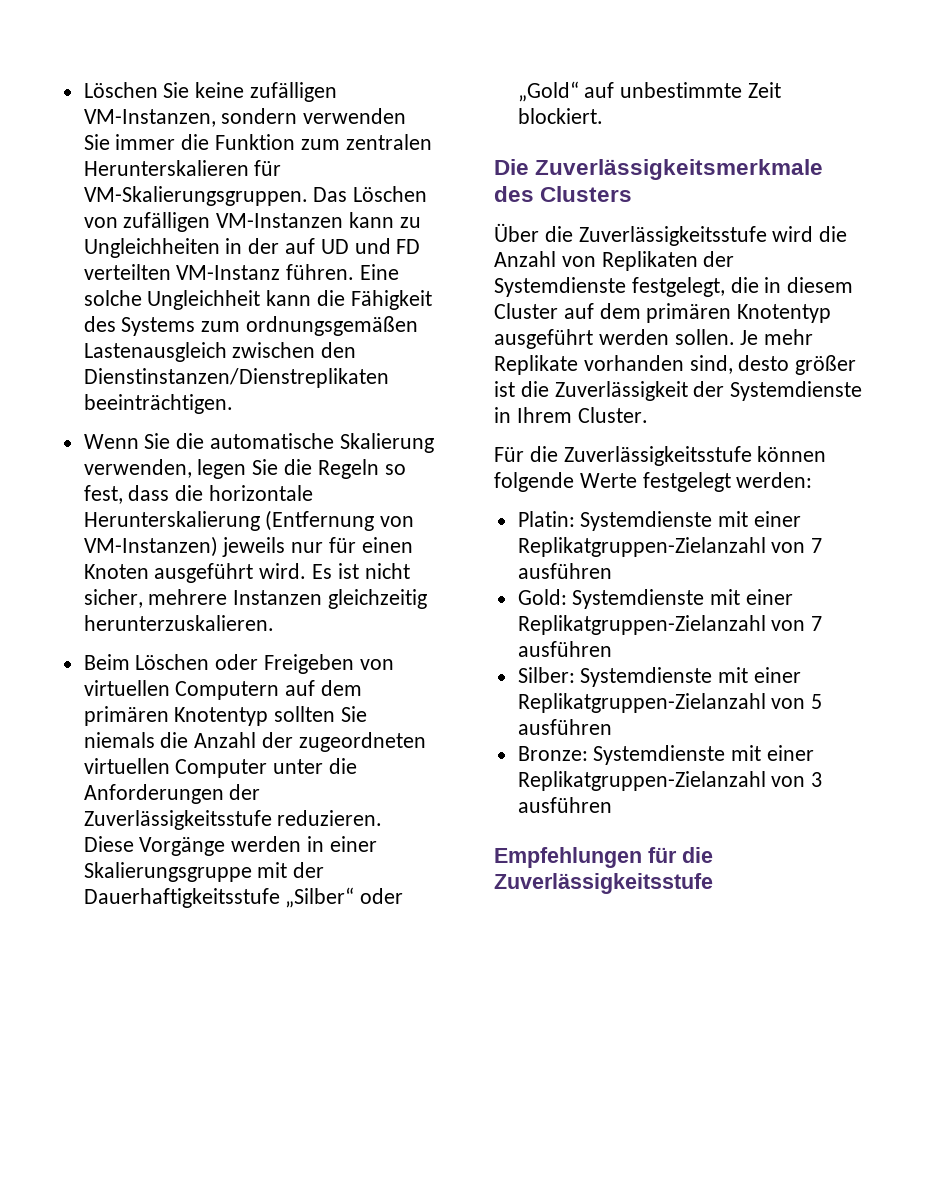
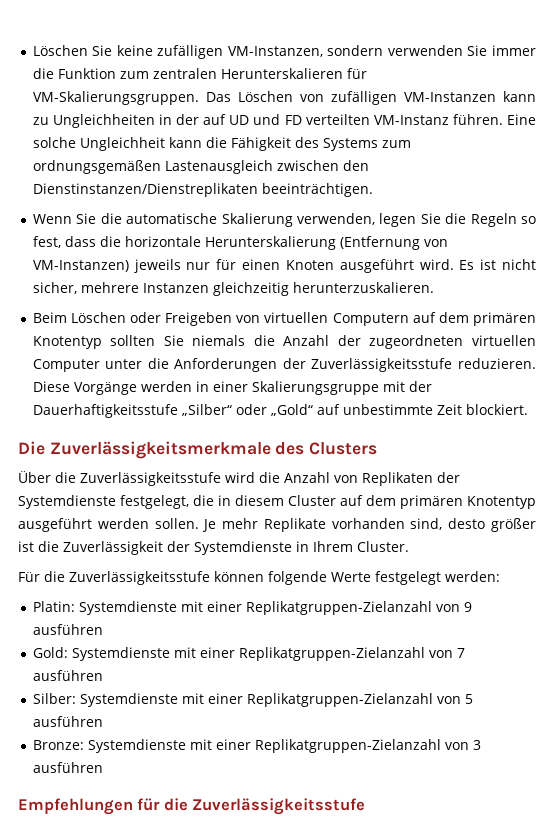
- Platin: Systemdienste mit einer Replikatgruppen-Zielanzahl von 7 ausführen
+ Platin: Systemdienste mit einer Replikatgruppen-Zielanzahl von 9 ausführen

